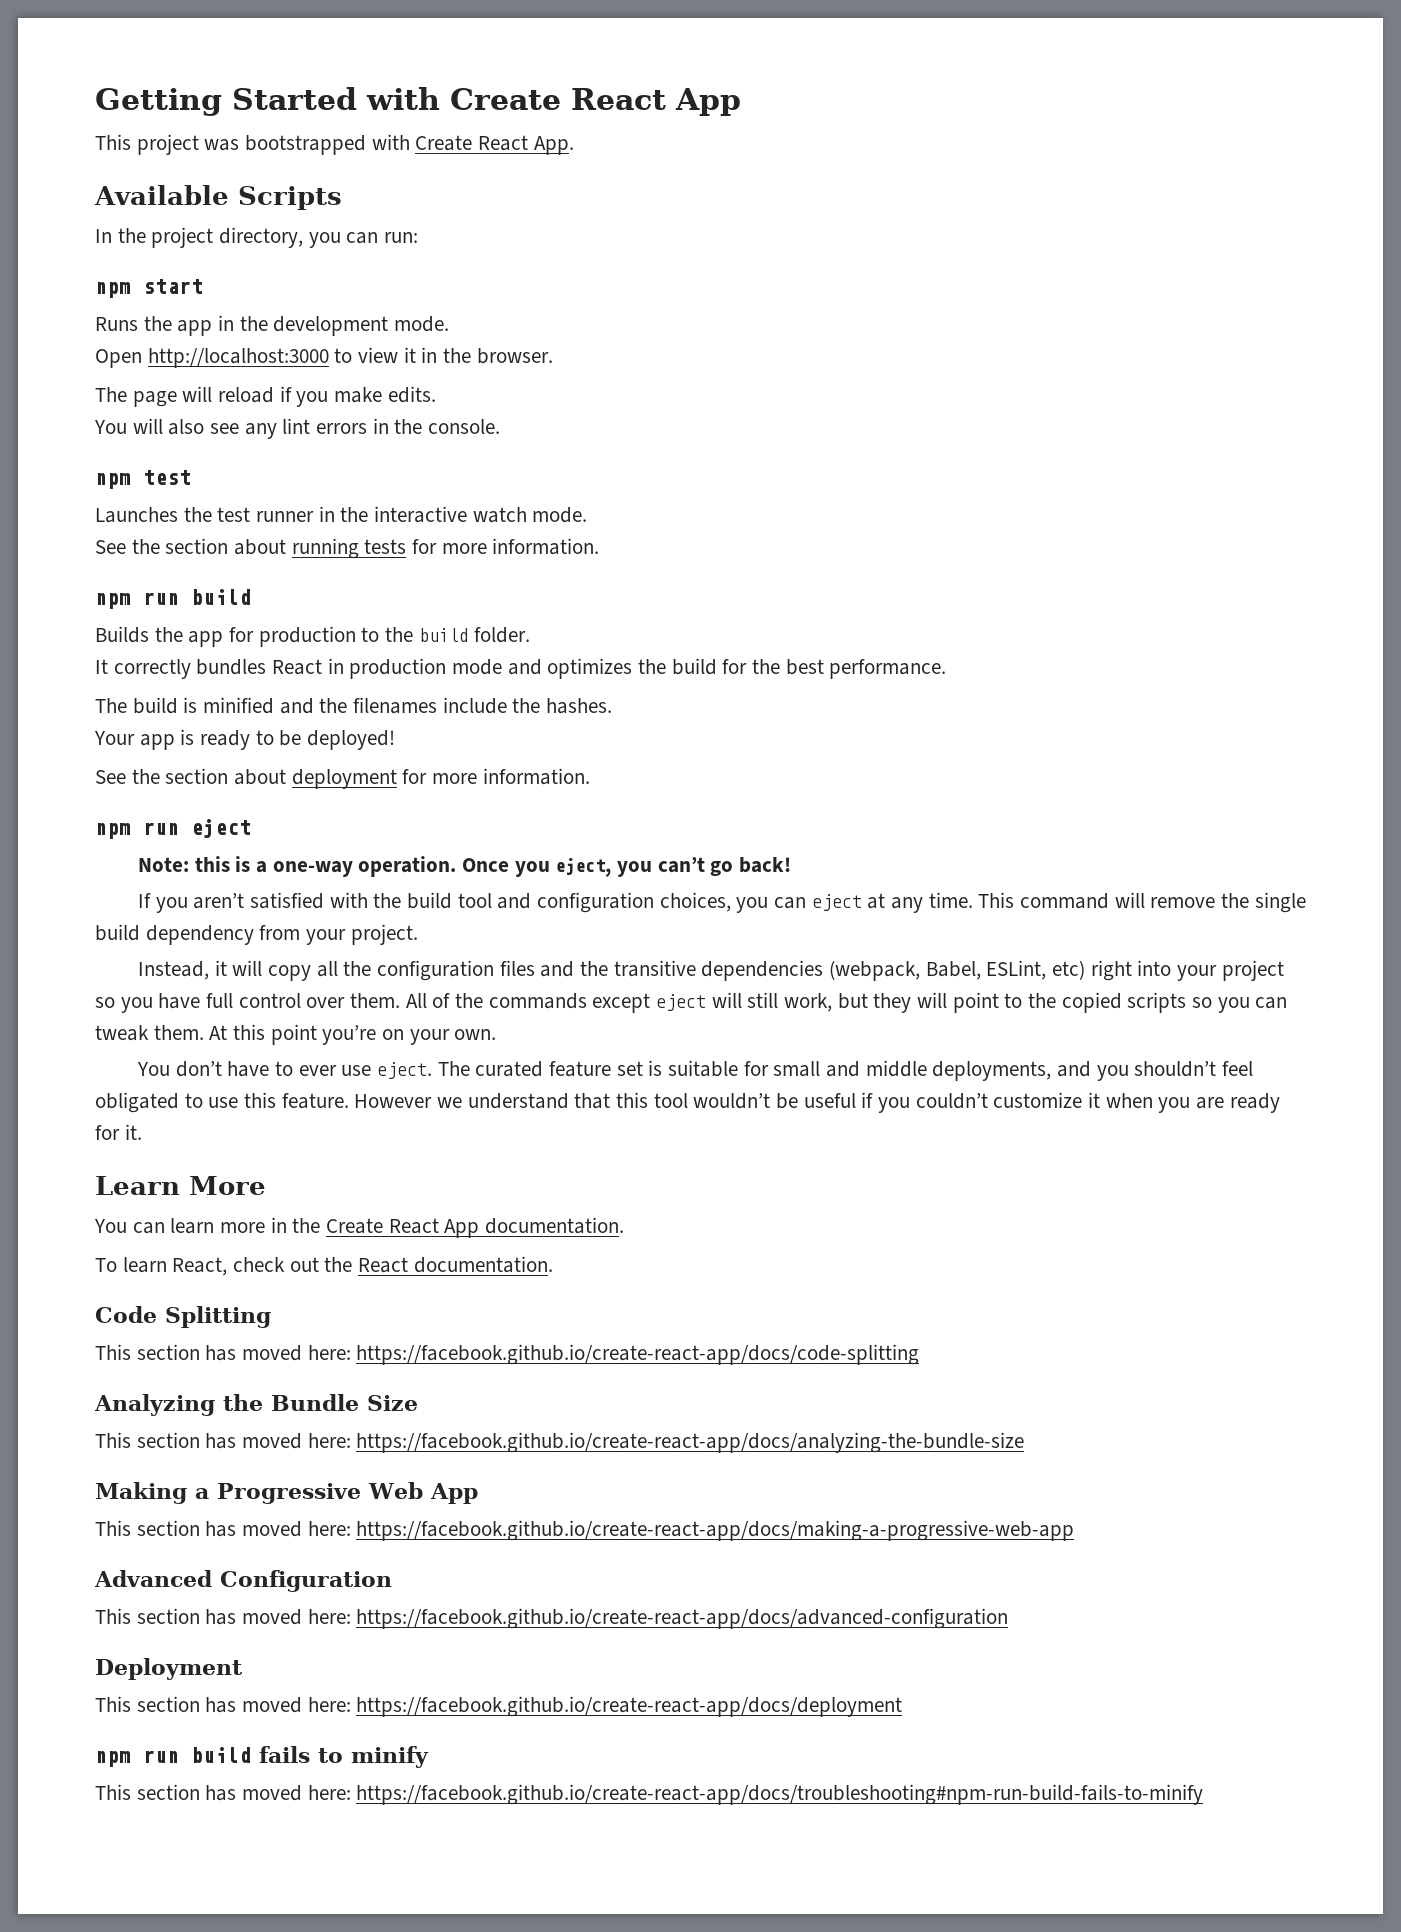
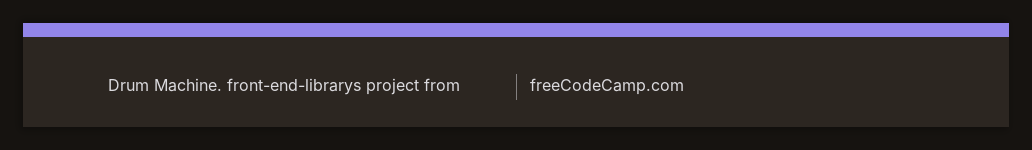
- Getting Started with Create React App
- This project was bootstrapped with Create React App.
- Available Scripts
- In the project directory, you can run:
- npm start
- Runs the app in the development mode.
- Open http://localhost:3000 to view it in the browser.
- The page will reload if you make edits.
- You will also see any lint errors in the console.
- npm test
- Launches the test runner in the interactive watch mode.
- See the section about running tests for more information.
- npm run build
- Builds the app for production to the build folder.
- It correctly bundles React in production mode and optimizes the build for the best performance.
- The build is minified and the filenames include the hashes.
- Your app is ready to be deployed!
- See the section about deployment for more information.
- npm run eject
- Note: this is a one-way operation. Once you eject, you can’t go back!
- If you aren’t satisfied with the build tool and configuration choices, you can eject at any time. This command will remove the single build dependency from your project.
- Instead, it will copy all the configuration files and the transitive dependencies (webpack, Babel, ESLint, etc) right into your project so you have full control over them. All of the commands except eject will still work, but they will point to the copied scripts so you can tweak them. At this point you’re on your own.
- You don’t have to ever use eject. The curated feature set is suitable for small and middle deployments, and you shouldn’t feel obligated to use this feature. However we understand that this tool wouldn’t be useful if you couldn’t customize it when you are ready for it.
- Learn More
- You can learn more in the Create React App documentation.
- To learn React, check out the React documentation.
- Code Splitting
- This section has moved here: https://facebook.github.io/create-react-app/docs/code-splitting
- Analyzing the Bundle Size
- This section has moved here: https://facebook.github.io/create-react-app/docs/analyzing-the-bundle-size
- Making a Progressive Web App
- This section has moved here: https://facebook.github.io/create-react-app/docs/making-a-progressive-web-app
- Advanced Configuration
- This section has moved here: https://facebook.github.io/create-react-app/docs/advanced-configuration
- Deployment
- This section has moved here: https://facebook.github.io/create-react-app/docs/deployment
- npm run build fails to minify
- This section has moved here: https://facebook.github.io/create-react-app/docs/troubleshooting#npm-run-build-fails-to-minify
+ Drum Machine. front-end-librarys project from freeCodeCamp.com

